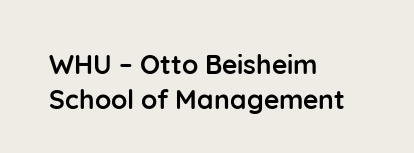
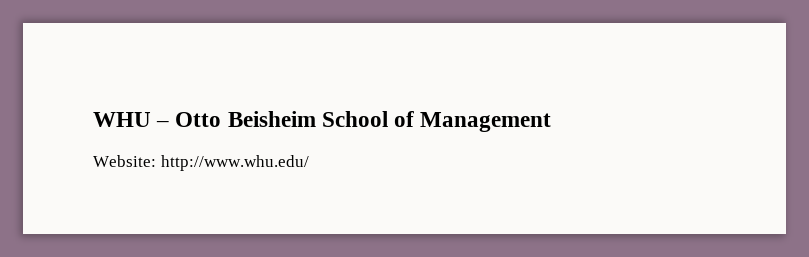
+ Website: http://www.whu.edu/

